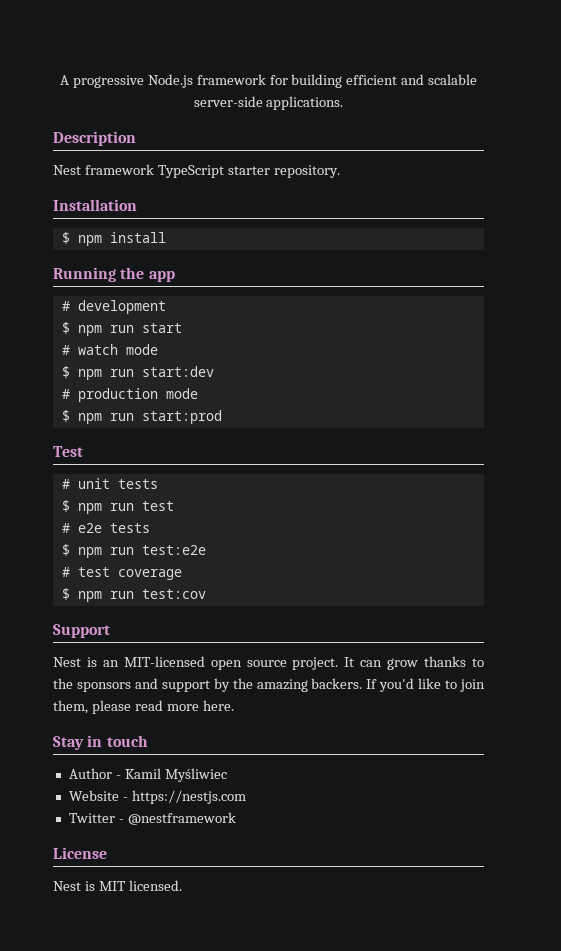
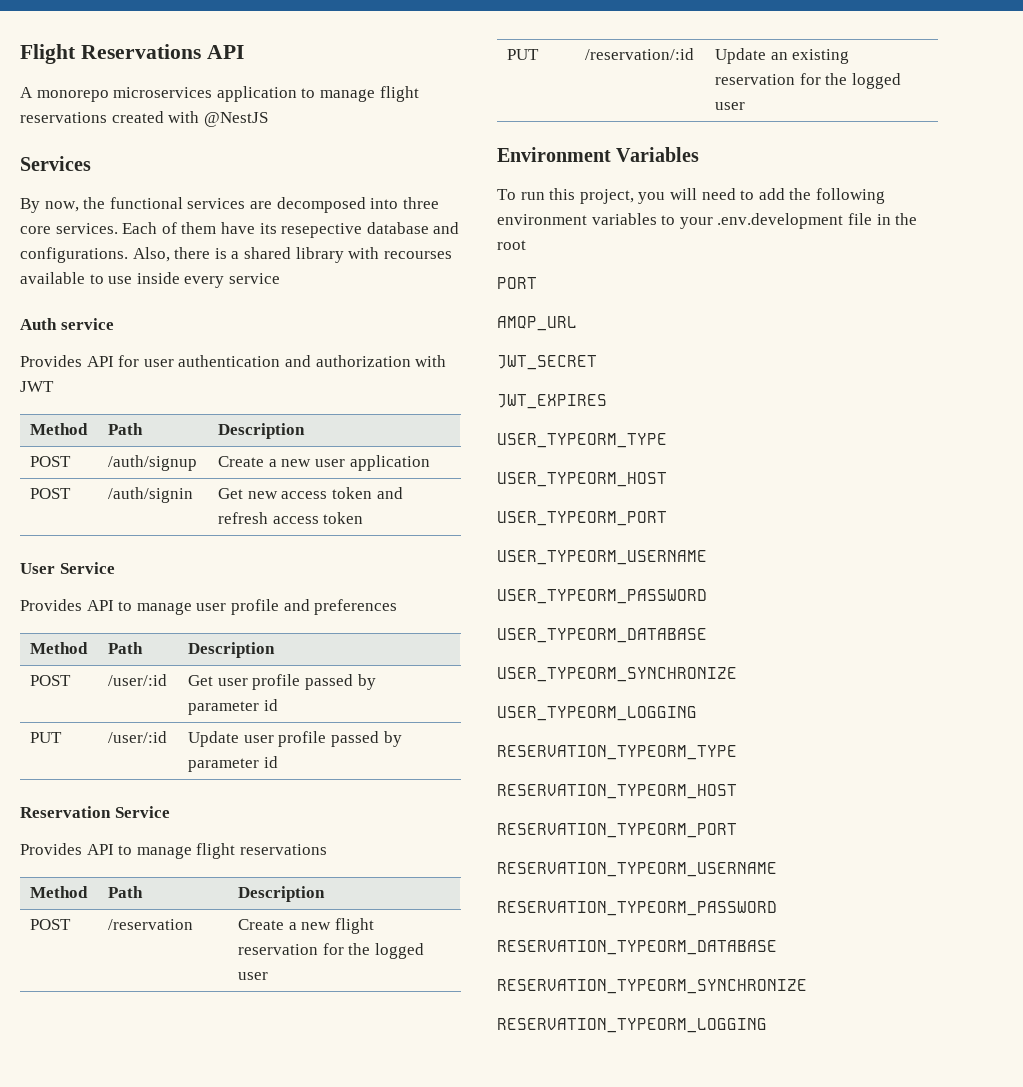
- A progressive Node.js framework for building efficient and scalable server-side applications.
- Description
- Nest framework TypeScript starter repository.
- Installation
- $ npm install
- Running the app
- # development
- $ npm run start
- # watch mode
- $ npm run start:dev
- # production mode
- $ npm run start:prod
- Test
- # unit tests
- $ npm run test
- # e2e tests
- $ npm run test:e2e
- # test coverage
- $ npm run test:cov
- Support
- Nest is an MIT-licensed open source project. It can grow thanks to the sponsors and support by the amazing backers. If you'd like to join them, please read more here.
- Stay in touch
- Author - Kamil Myśliwiec
- Website - https://nestjs.com
- Twitter - @nestframework
- License
- Nest is MIT licensed.
+ Flight Reservations API
+ A monorepo microservices application to manage flight reservations created with @NestJS
+ Services
+ By now, the functional services are decomposed into three core services. Each of them have its resepective database and configurations. Also, there is a shared library with recourses available to use inside every service
+ Auth service
+ Provides API for user authentication and authorization with JWT
+ Method | Path | Description
+ POST | /auth/signup | Create a new user application
+ POST | /auth/signin | Get new access token and refresh access token
+ User Service
+ Provides API to manage user profile and preferences
+ Method | Path | Description
+ POST | /user/:id | Get user profile passed by parameter id
+ PUT | /user/:id | Update user profile passed by parameter id
+ Reservation Service
+ Provides API to manage flight reservations
+ Method | Path | Description
+ POST | /reservation | Create a new flight reservation for the logged user
+ PUT | /reservation/:id | Update an existing reservation for the logged user
+ Environment Variables
+ To run this project, you will need to add the following environment variables to your .env.development file in the root
+ PORT
+ AMQP_URL
+ JWT_SECRET
+ JWT_EXPIRES
+ USER_TYPEORM_TYPE
+ USER_TYPEORM_HOST
+ USER_TYPEORM_PORT
+ USER_TYPEORM_USERNAME
+ USER_TYPEORM_PASSWORD
+ USER_TYPEORM_DATABASE
+ USER_TYPEORM_SYNCHRONIZE
+ USER_TYPEORM_LOGGING
+ RESERVATION_TYPEORM_TYPE
+ RESERVATION_TYPEORM_HOST
+ RESERVATION_TYPEORM_PORT
+ RESERVATION_TYPEORM_USERNAME
+ RESERVATION_TYPEORM_PASSWORD
+ RESERVATION_TYPEORM_DATABASE
+ RESERVATION_TYPEORM_SYNCHRONIZE
+ RESERVATION_TYPEORM_LOGGING

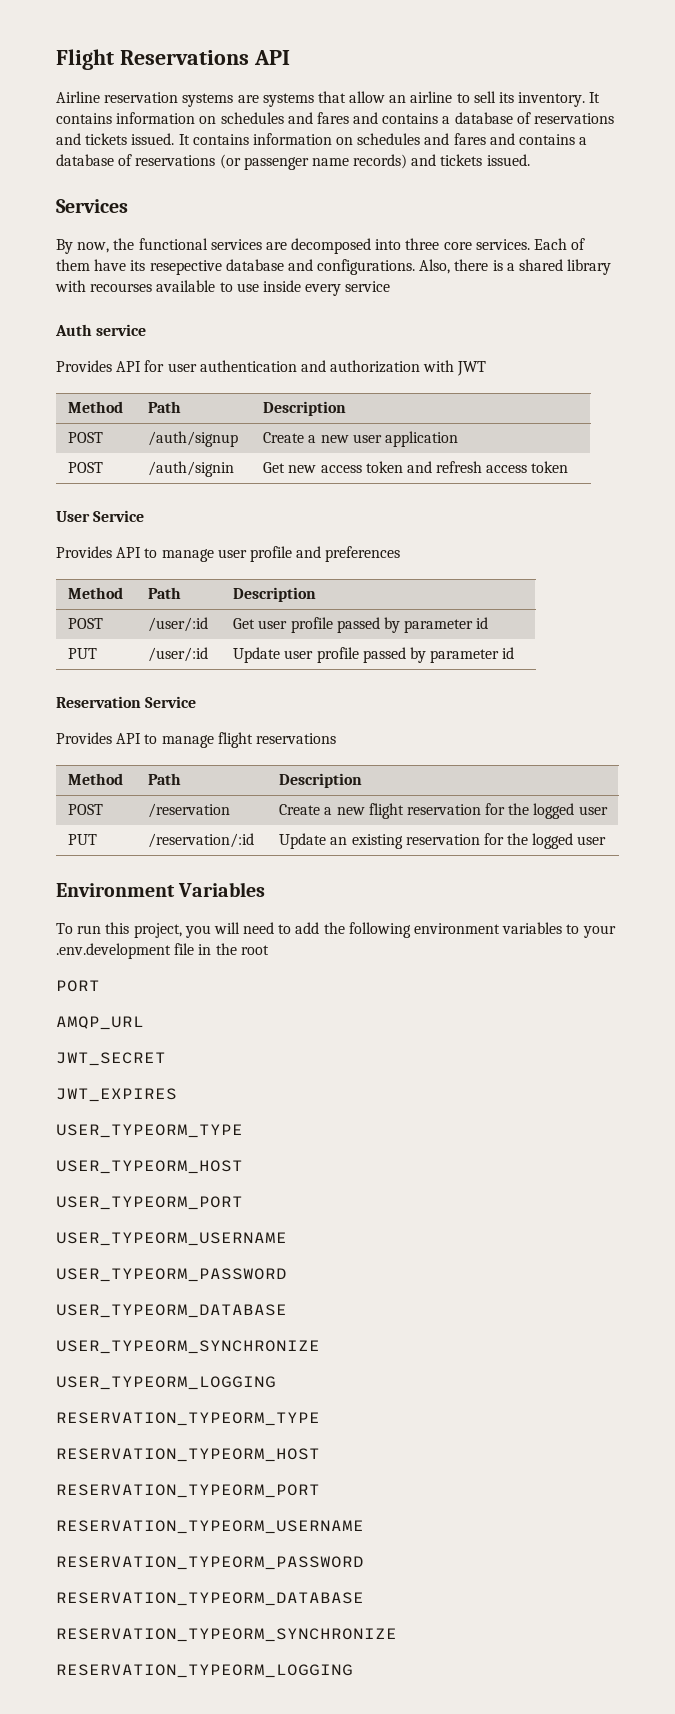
- A monorepo microservices application to manage flight reservations created with @NestJS
+ Airline reservation systems are systems that allow an airline to sell its inventory. It contains information on schedules and fares and contains a database of reservations and tickets issued. It contains information on schedules and fares and contains a database of reservations (or passenger name records) and tickets issued.

